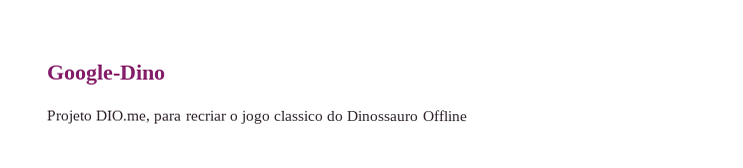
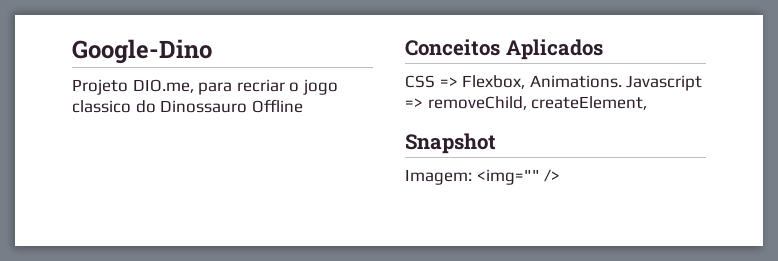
+ Conceitos Aplicados
+ CSS => Flexbox, Animations. Javascript => removeChild, createElement,
+ Snapshot
+ Imagem: <img="" />

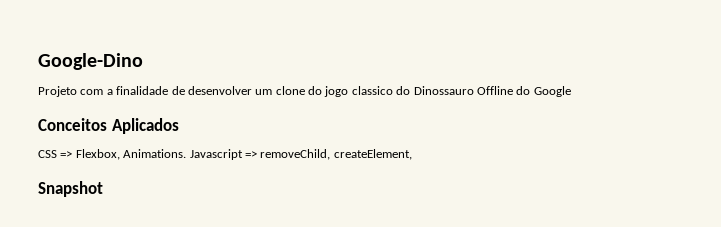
- Projeto DIO.me, para recriar o jogo classico do Dinossauro Offline
+ Projeto com a finalidade de desenvolver um clone do jogo classico do Dinossauro Offline do Google
- Imagem: <img="" />

